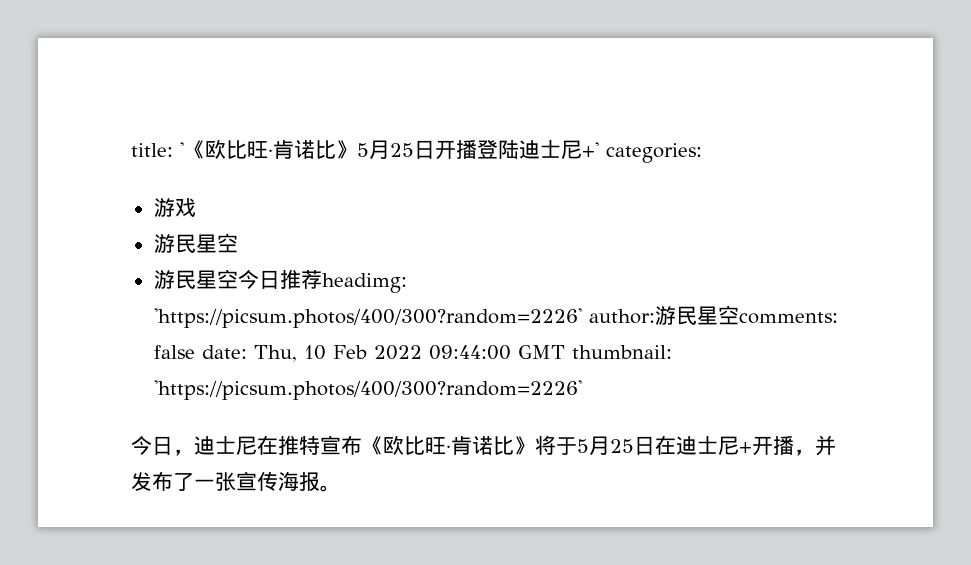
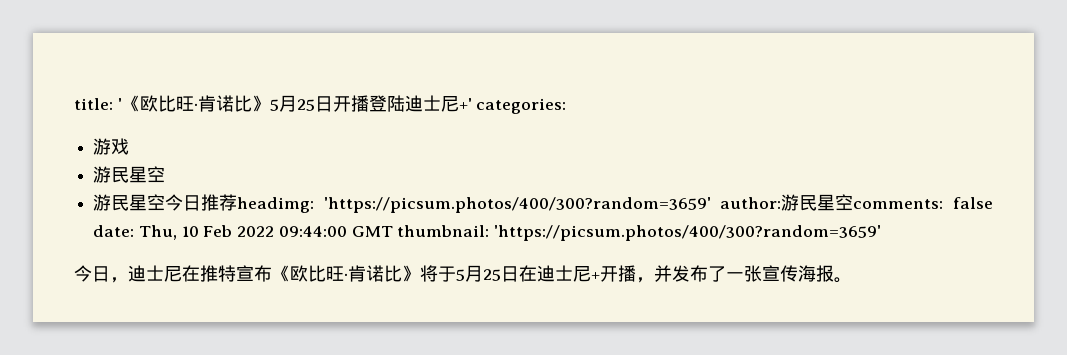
- 游民星空今日推荐headimg: 'https://picsum.photos/400/300?random=2226' author:游民星空comments: false date: Thu, 10 Feb 2022 09:44:00 GMT thumbnail: 'https://picsum.photos/400/300?random=2226'
+ 游民星空今日推荐headimg: 'https://picsum.photos/400/300?random=3659' author:游民星空comments: false date: Thu, 10 Feb 2022 09:44:00 GMT thumbnail: 'https://picsum.photos/400/300?random=3659'

